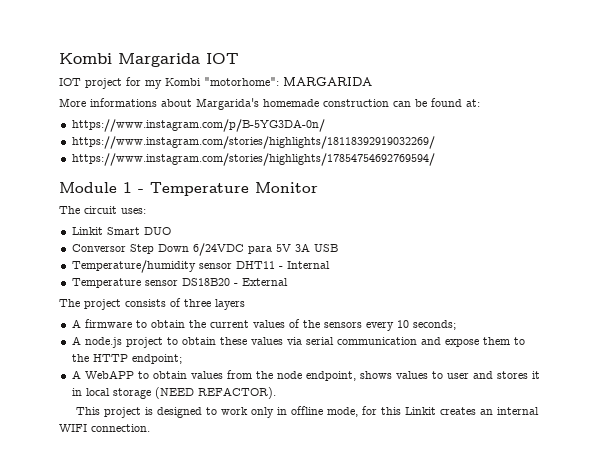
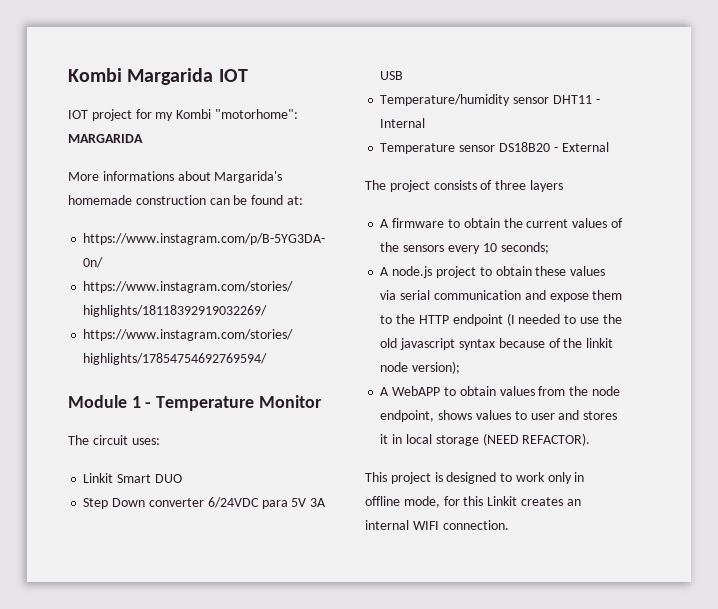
- Conversor Step Down 6/24VDC para 5V 3A USB
+ Step Down converter 6/24VDC para 5V 3A USB
- A node.js project to obtain these values via serial communication and expose them to the HTTP endpoint;
+ A node.js project to obtain these values via serial communication and expose them to the HTTP endpoint (I needed to use the old javascript syntax because of the linkit node version);

